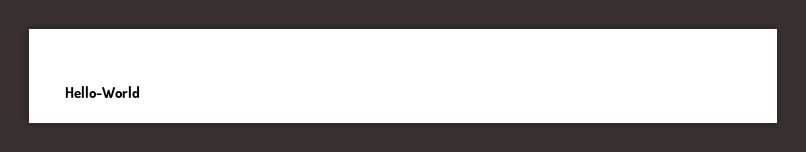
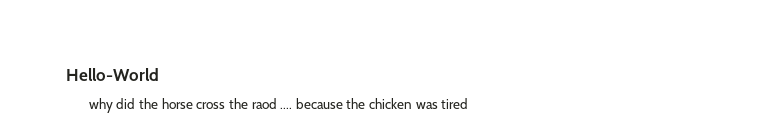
+ why did the horse cross the raod .... because the chicken was tired

